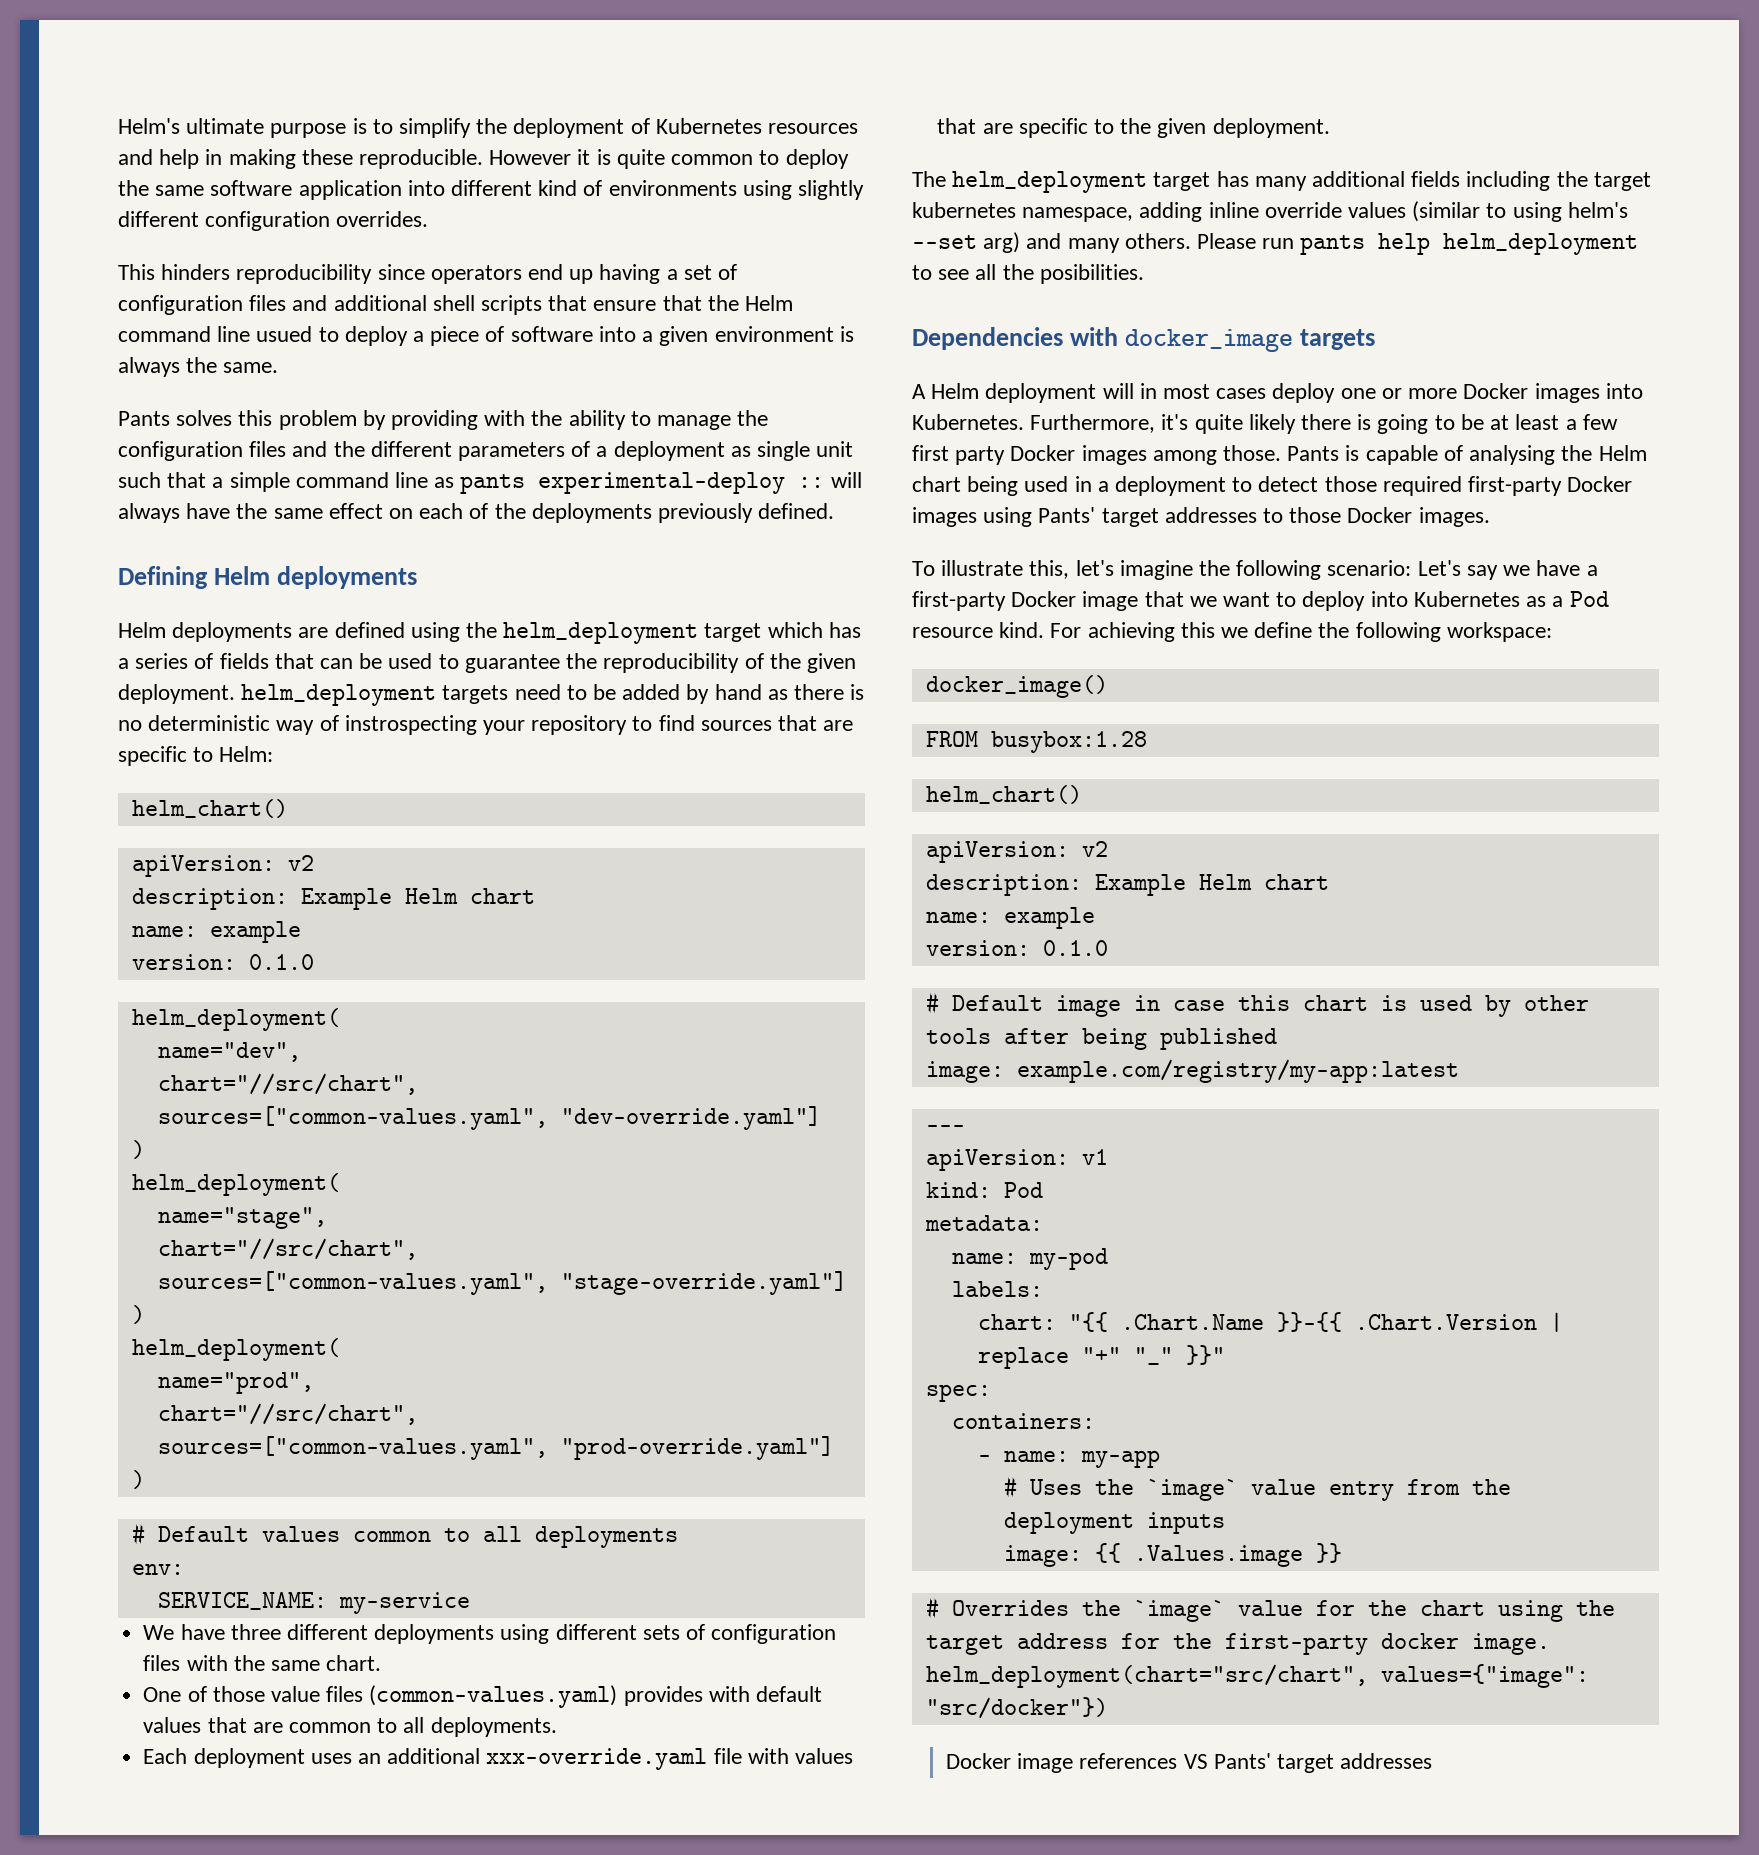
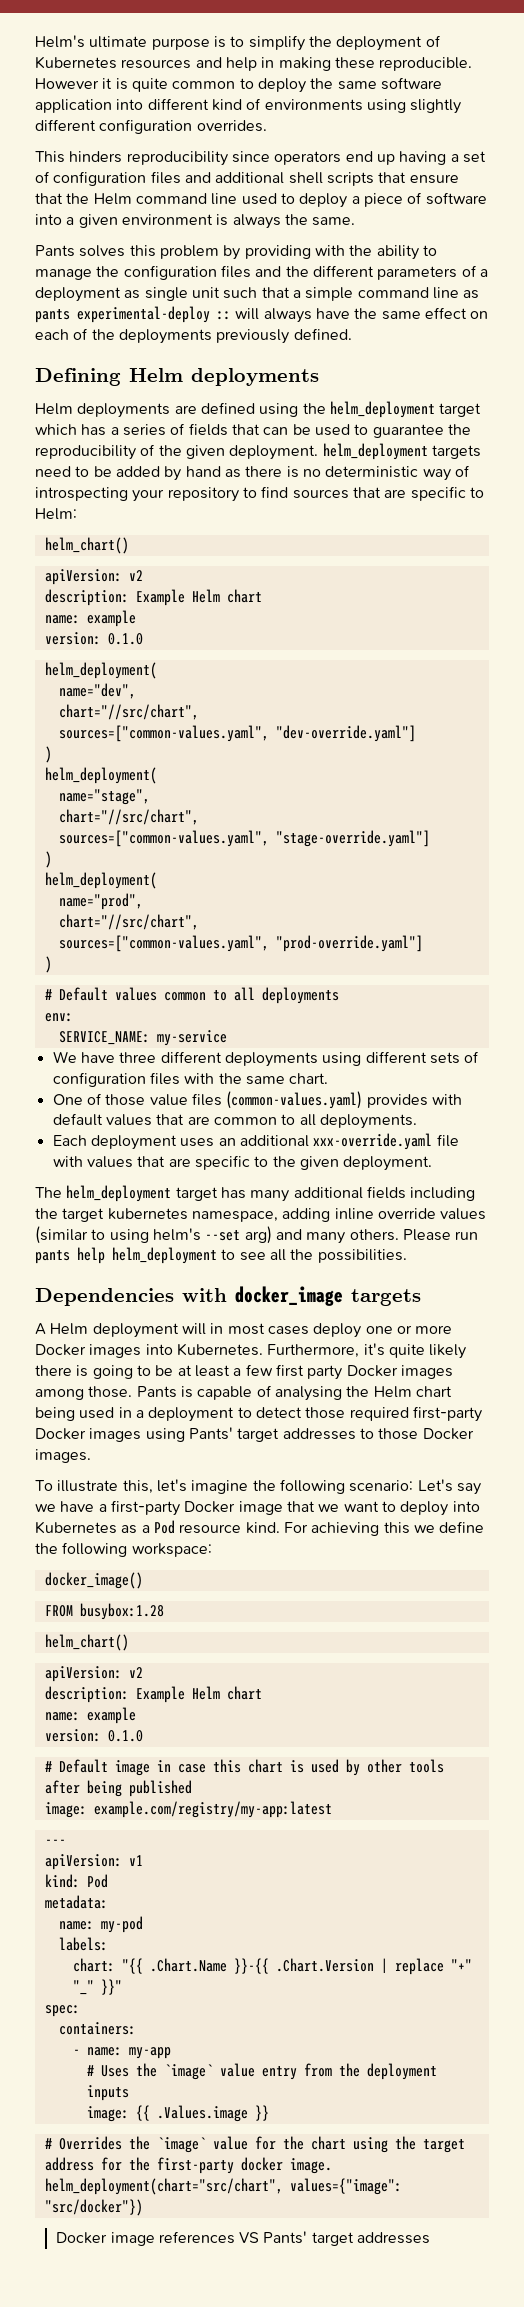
- This hinders reproducibility since operators end up having a set of configuration files and additional shell scripts that ensure that the Helm command line usued to deploy a piece of software into a given environment is always the same.
+ This hinders reproducibility since operators end up having a set of configuration files and additional shell scripts that ensure that the Helm command line used to deploy a piece of software into a given environment is always the same.
- Helm deployments are defined using the helm_deployment target which has a series of fields that can be used to guarantee the reproducibility of the given deployment. helm_deployment targets need to be added by hand as there is no deterministic way of instrospecting your repository to find sources that are specific to Helm:
+ Helm deployments are defined using the helm_deployment target which has a series of fields that can be used to guarantee the reproducibility of the given deployment. helm_deployment targets need to be added by hand as there is no deterministic way of introspecting your repository to find sources that are specific to Helm:
- Please run pants help helm_deployment to see all the posibilities.
+ Please run pants help helm_deployment to see all the possibilities.

